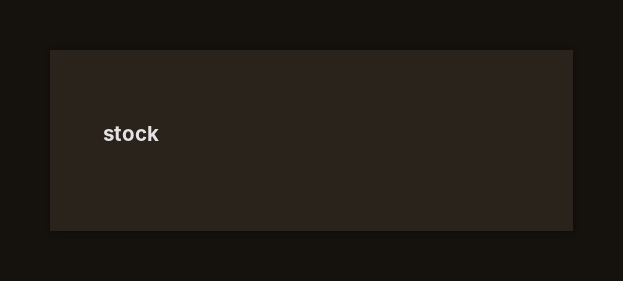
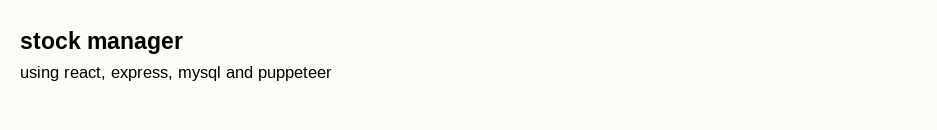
- stock
+ stock manager
+ using react, express, mysql and puppeteer

